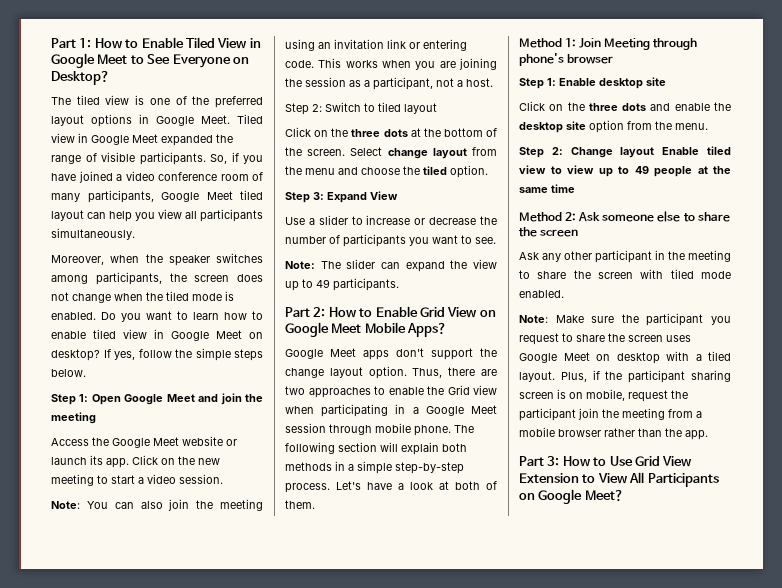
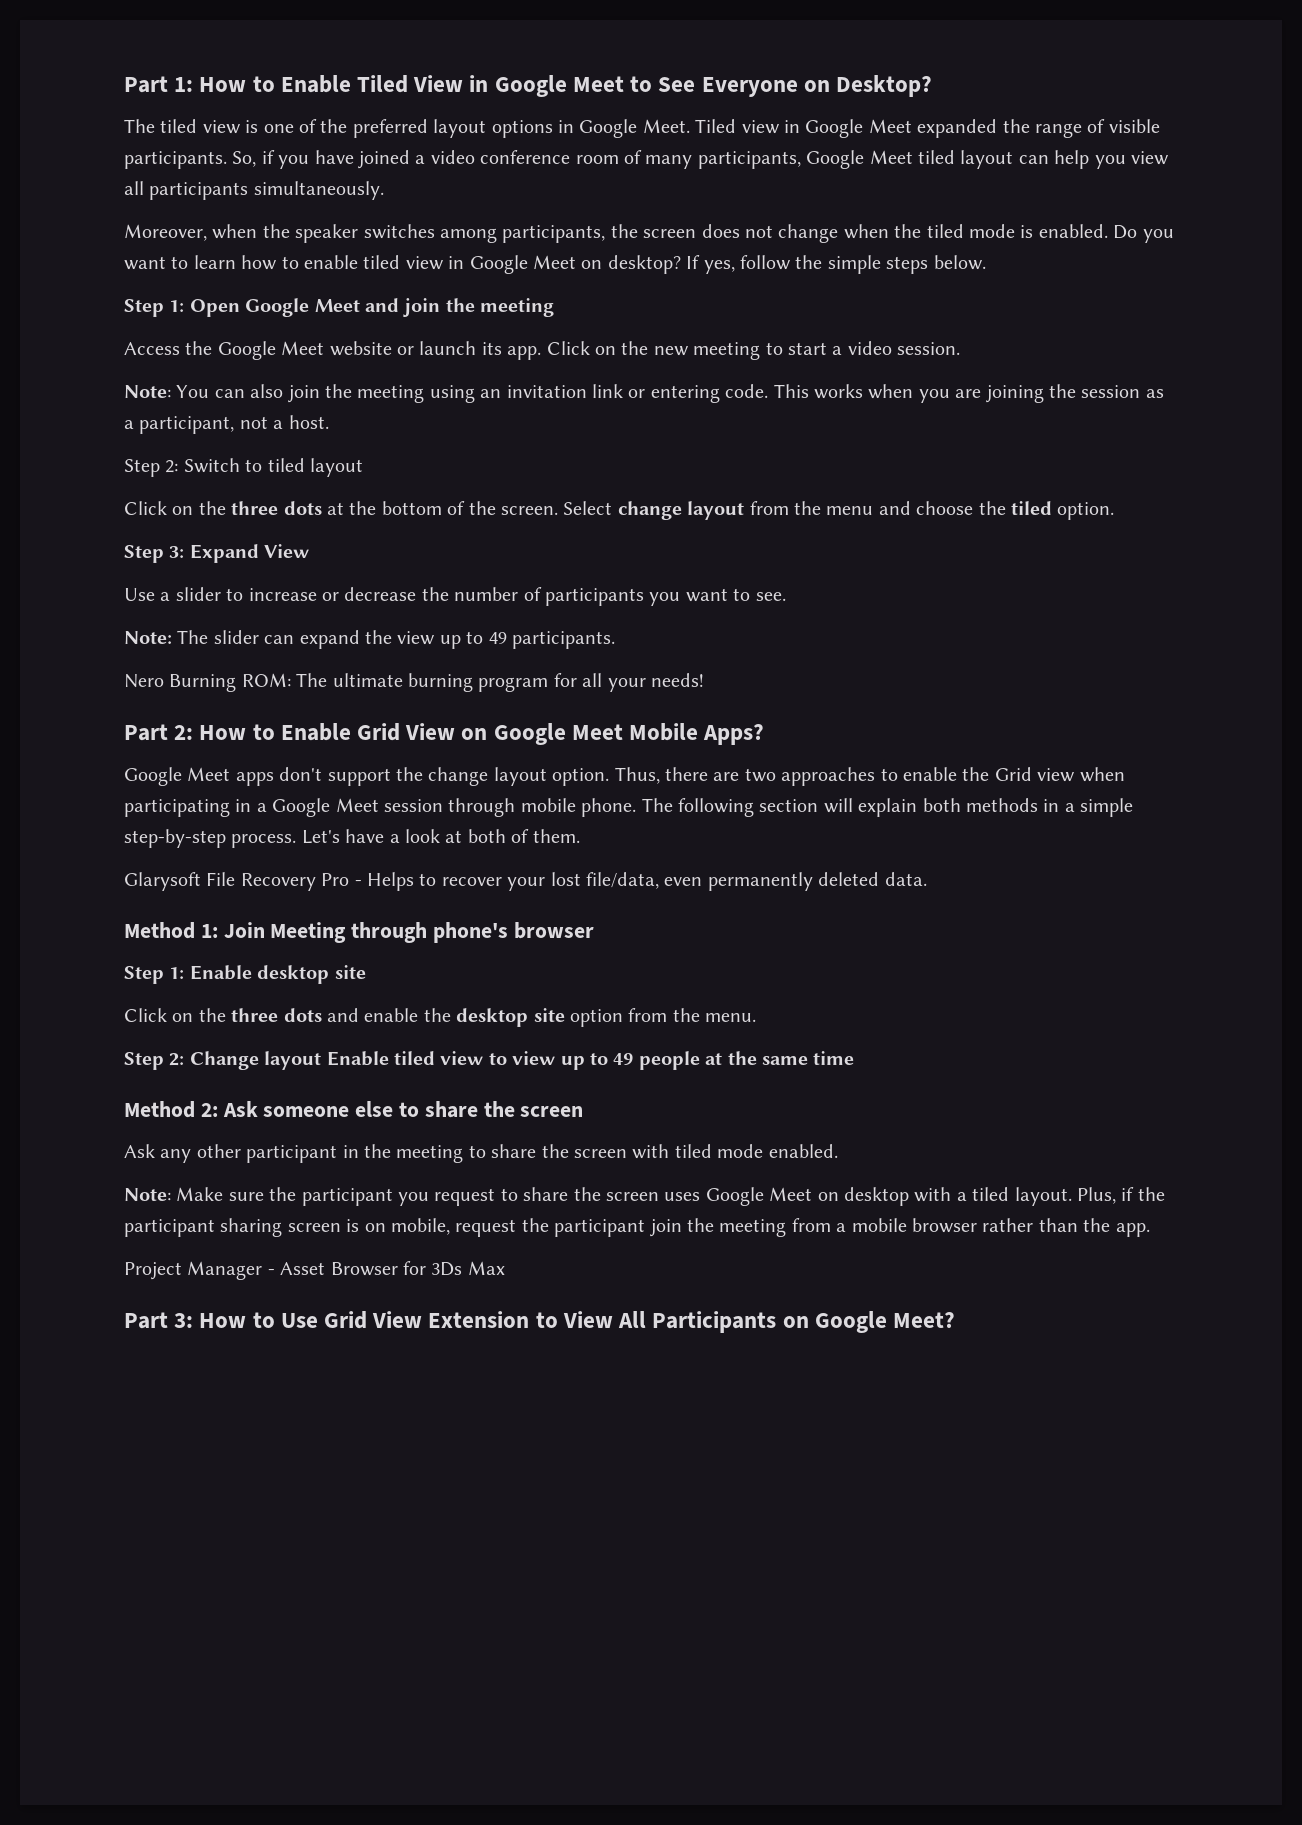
+ Nero Burning ROM: The ultimate burning program for all your needs!
+ Glarysoft File Recovery Pro - Helps to recover your lost file/data, even permanently deleted data.
+ Project Manager - Asset Browser for 3Ds Max

